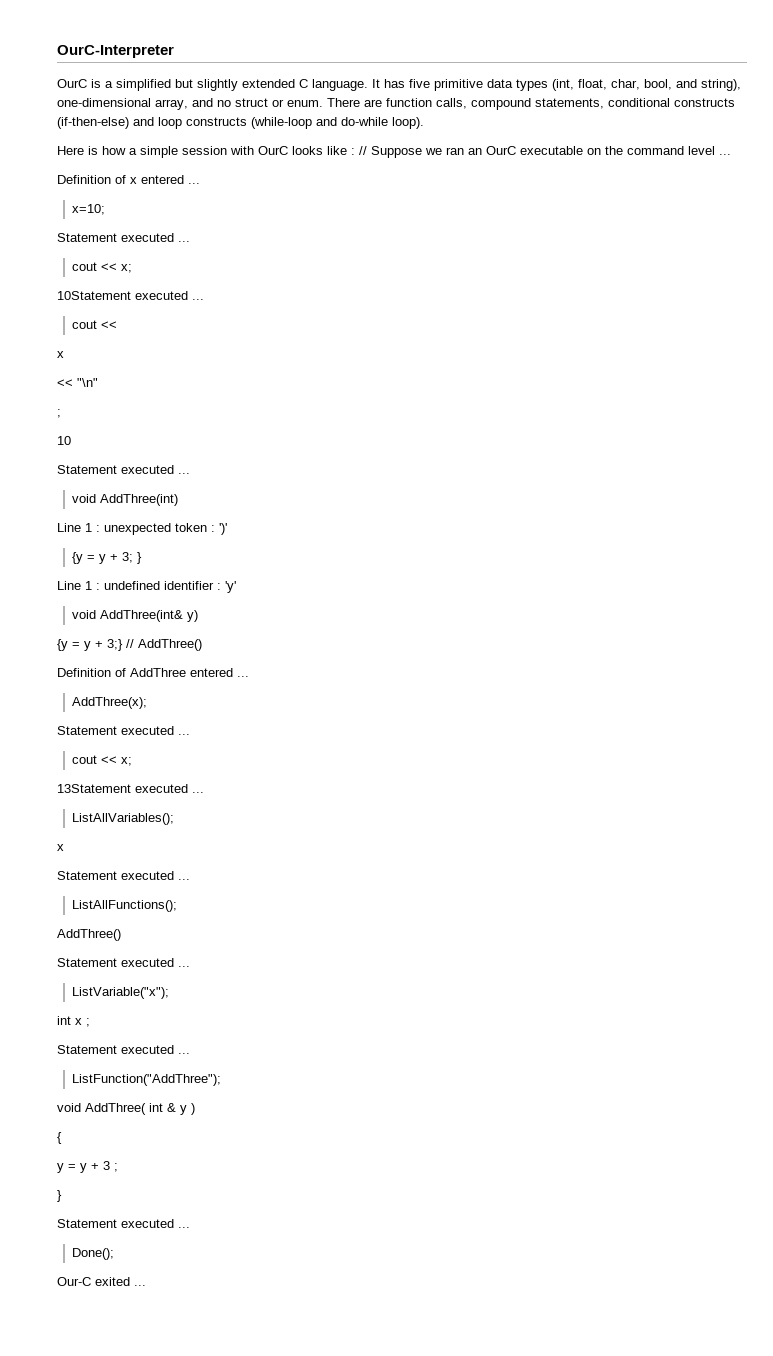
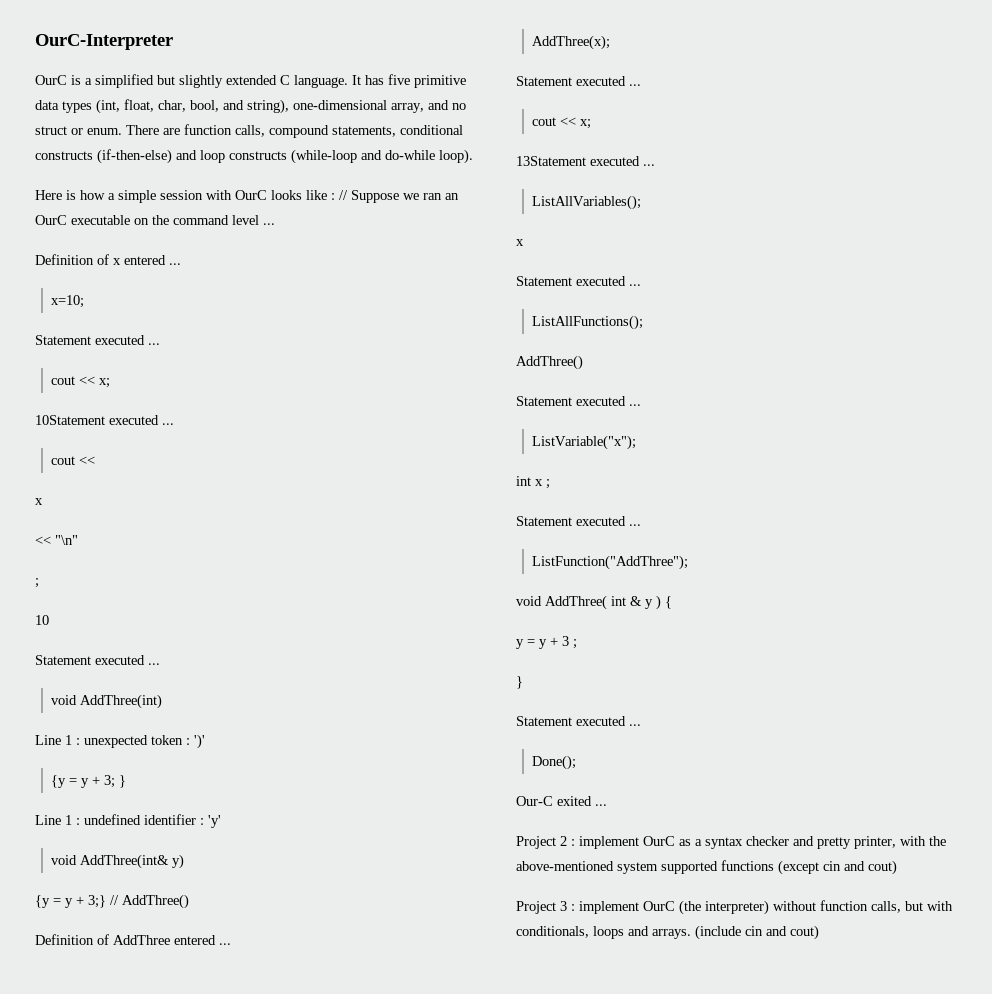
- void AddThree( int & y )
- {
+ void AddThree( int & y ) {
+ Project 2 : implement OurC as a syntax checker and pretty printer, with the above-mentioned system supported functions (except cin and cout)
+ Project 3 : implement OurC (the interpreter) without function calls, but with conditionals, loops and arrays. (include cin and cout)

